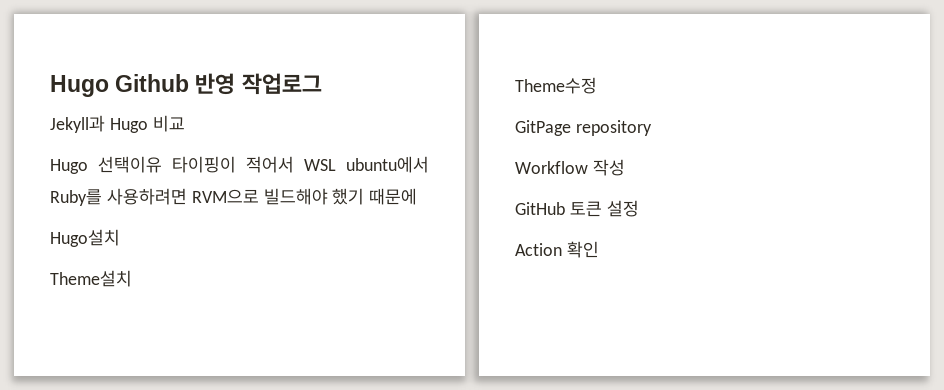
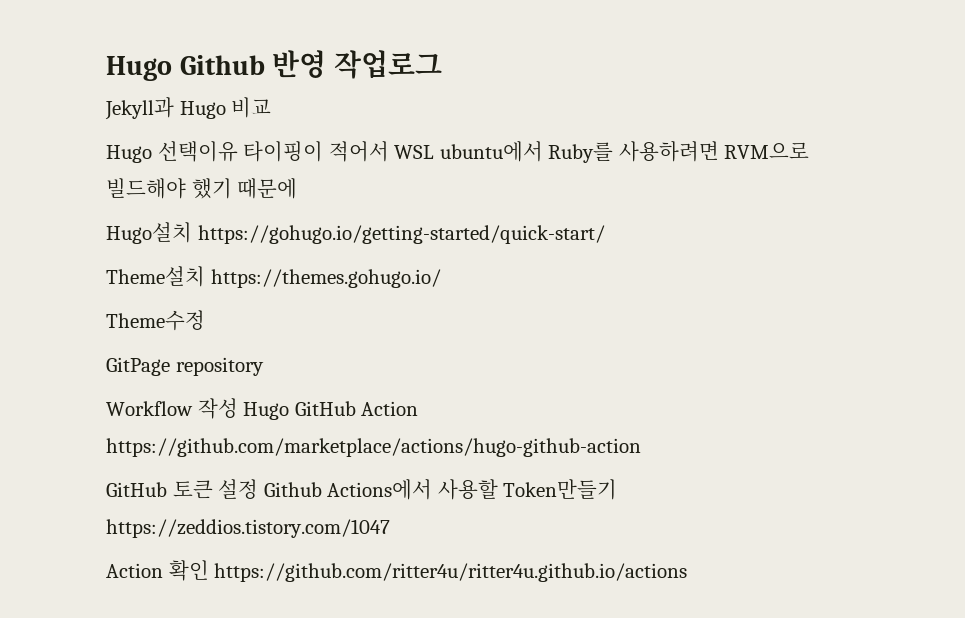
- Hugo설치
+ Hugo설치 https://gohugo.io/getting-started/quick-start/
- Theme설치
+ Theme설치 https://themes.gohugo.io/
- Workflow 작성
+ Workflow 작성 Hugo GitHub Action https://github.com/marketplace/actions/hugo-github-action
- GitHub 토큰 설정
+ GitHub 토큰 설정 Github Actions에서 사용할 Token만들기 https://zeddios.tistory.com/1047
- Action 확인
+ Action 확인 https://github.com/ritter4u/ritter4u.github.io/actions

